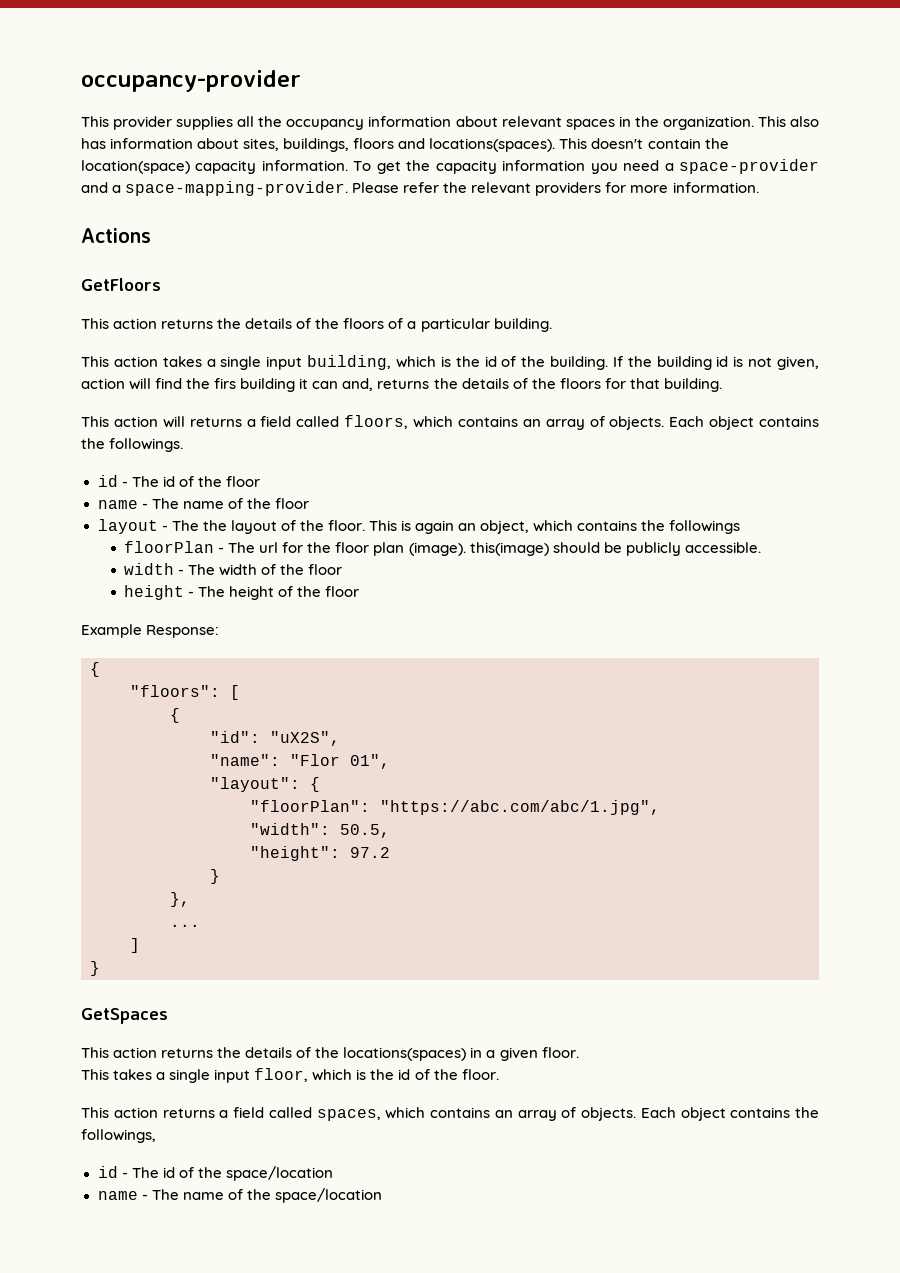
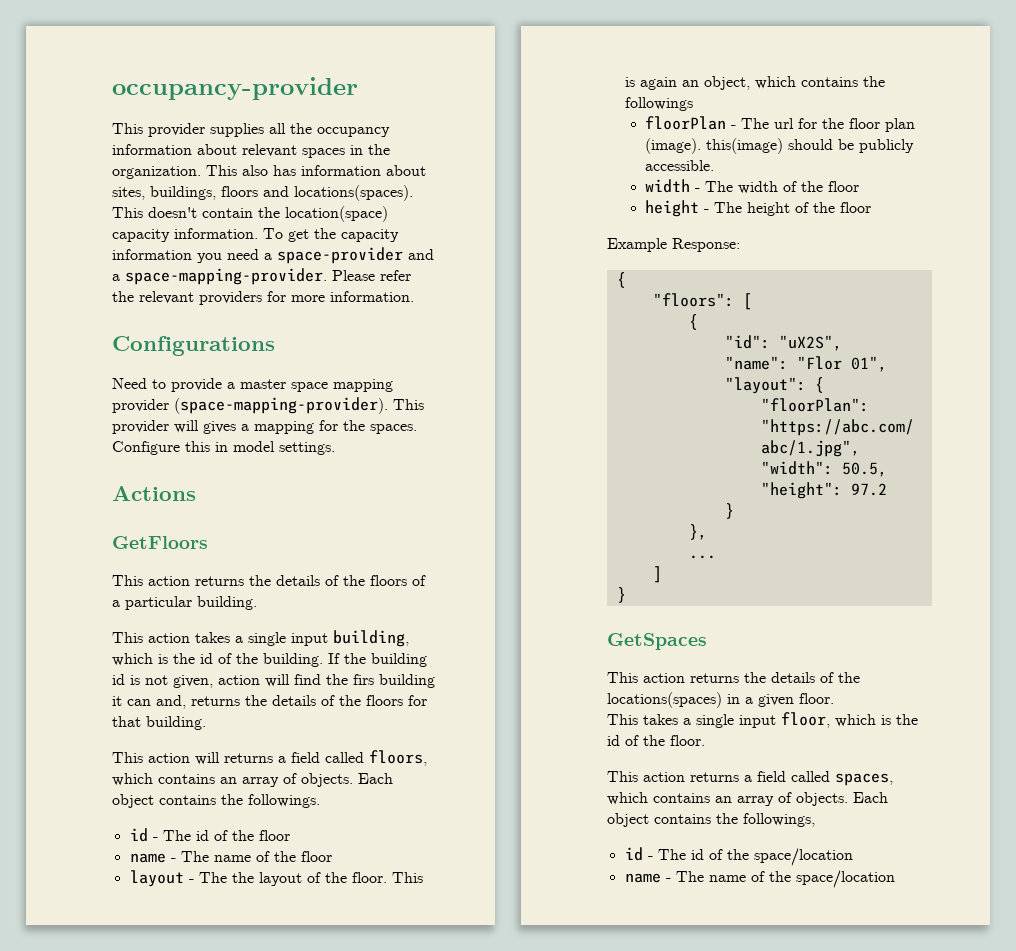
+ Configurations
+ Need to provide a master space mapping provider (space-mapping-provider). This provider will gives a mapping for the spaces. Configure this in model settings.

